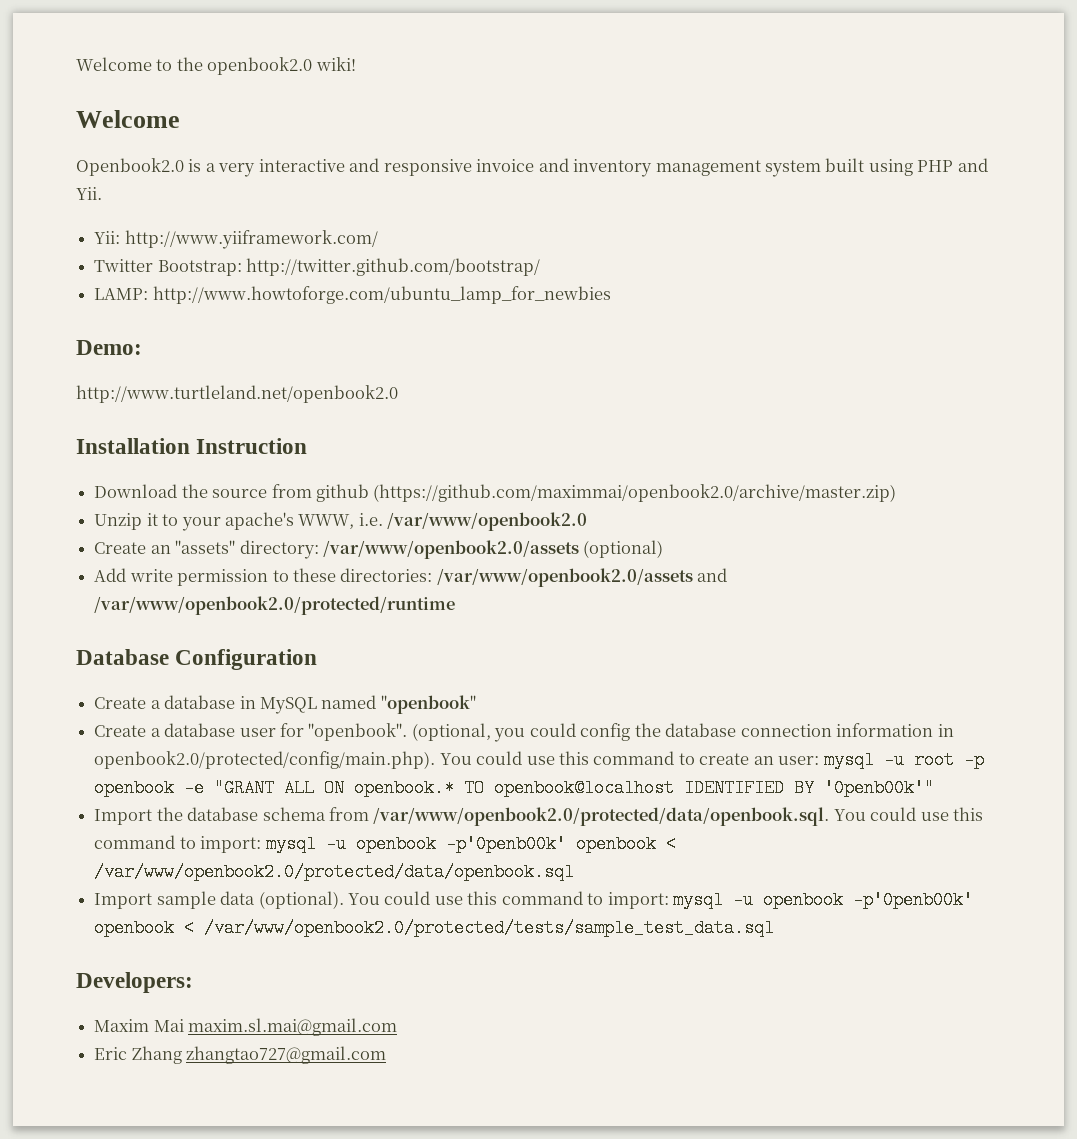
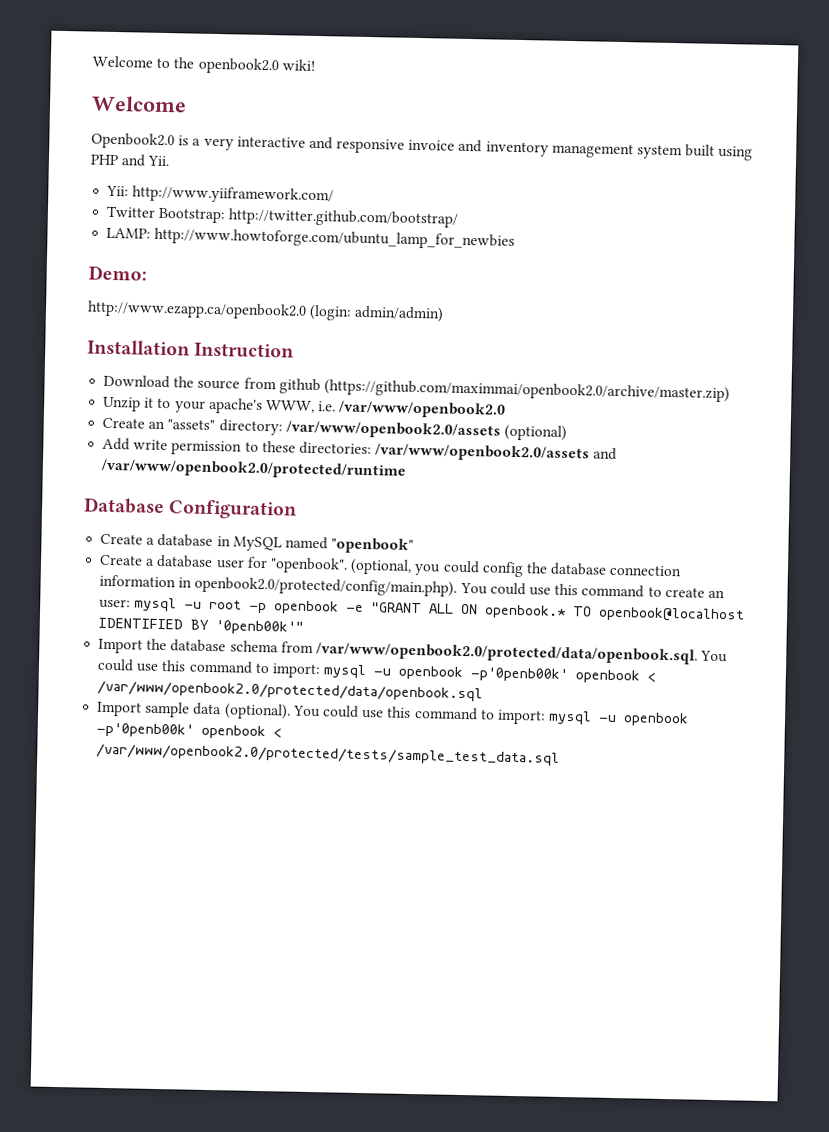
- http://www.turtleland.net/openbook2.0
+ http://www.ezapp.ca/openbook2.0 (login: admin/admin)
- Developers:
- Maxim Mai maxim.sl.mai@gmail.com
- Eric Zhang zhangtao727@gmail.com

